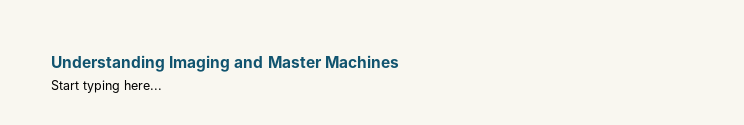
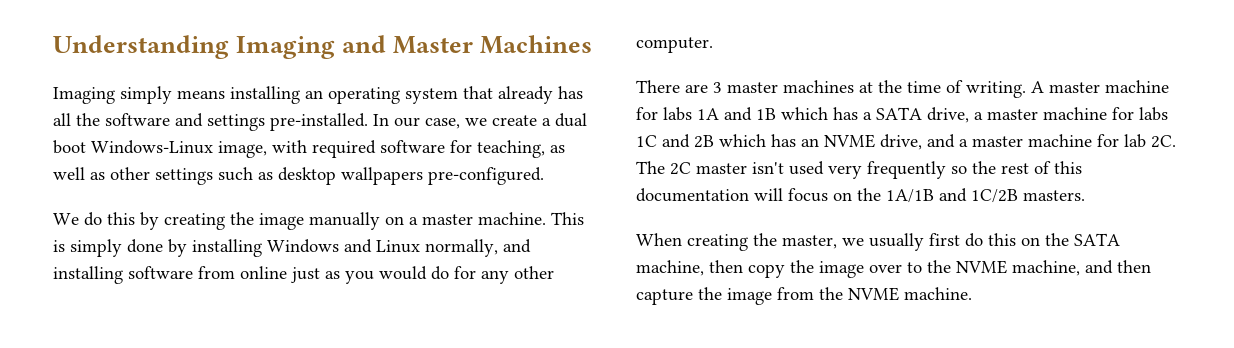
- Start typing here...
+ Imaging simply means installing an operating system that already has all the software and settings pre-installed. In our case, we create a dual boot Windows-Linux image, with required software for teaching, as well as other settings such as desktop wallpapers pre-configured.
+ We do this by creating the image manually on a master machine. This is simply done by installing Windows and Linux normally, and installing software from online just as you would do for any other computer.
+ There are 3 master machines at the time of writing. A master machine for labs 1A and 1B which has a SATA drive, a master machine for labs 1C and 2B which has an NVME drive, and a master machine for lab 2C. The 2C master isn't used very frequently so the rest of this documentation will focus on the 1A/1B and 1C/2B masters.
+ When creating the master, we usually first do this on the SATA machine, then copy the image over to the NVME machine, and then capture the image from the NVME machine.

